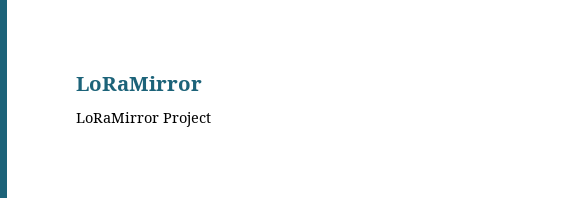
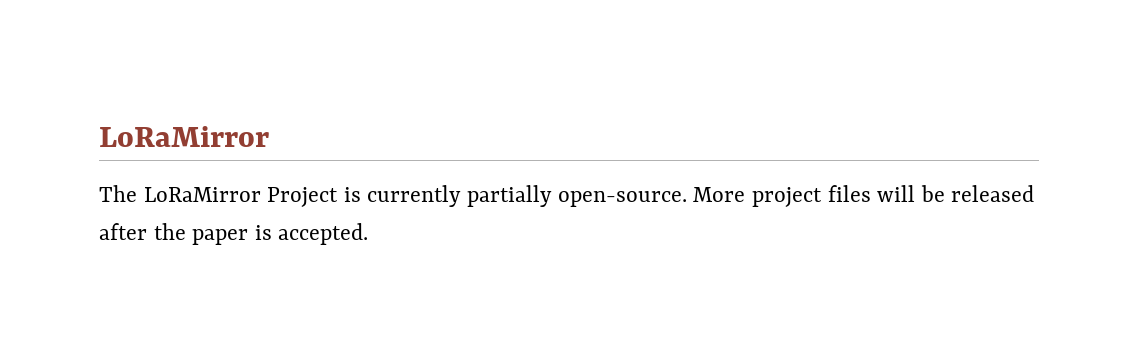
- LoRaMirror Project
+ The LoRaMirror Project is currently partially open-source. More project files will be released after the paper is accepted.

